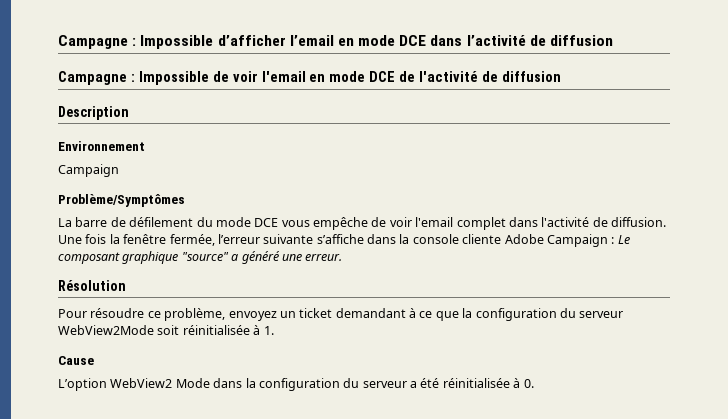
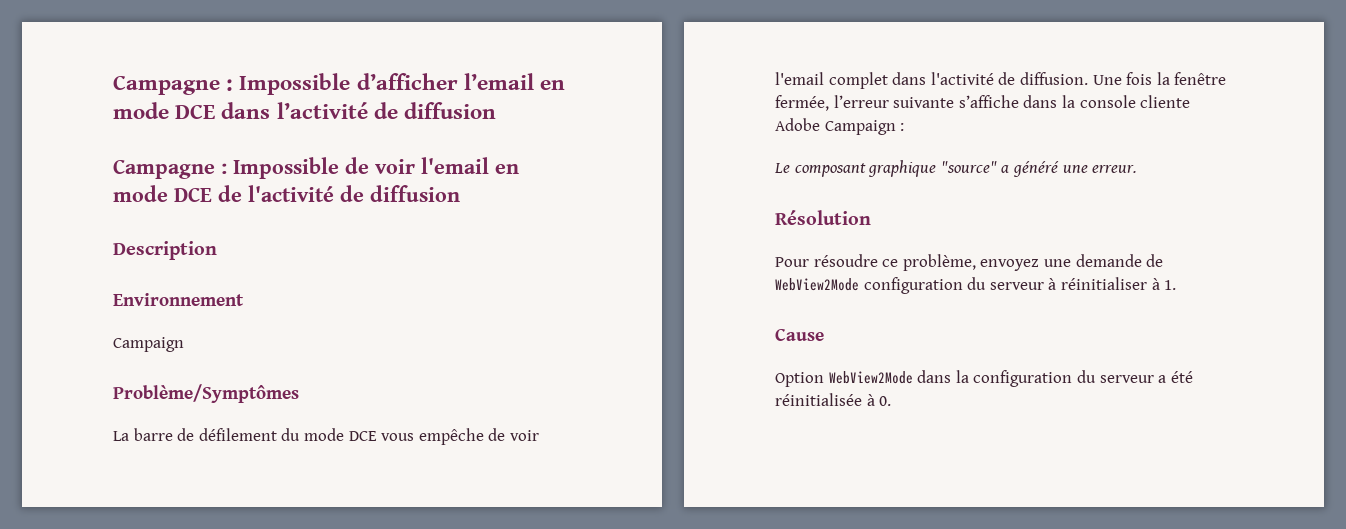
- Une fois la fenêtre fermée, l’erreur suivante s’affiche dans la console cliente Adobe Campaign : Le composant graphique "source" a généré une erreur.
+ Une fois la fenêtre fermée, l’erreur suivante s’affiche dans la console cliente Adobe Campaign :
+ Le composant graphique "source" a généré une erreur.
- Pour résoudre ce problème, envoyez un ticket demandant à ce que la configuration du serveur WebView2Mode soit réinitialisée à 1.
+ Pour résoudre ce problème, envoyez une demande de WebView2Mode configuration du serveur à réinitialiser à 1.
- L’option WebView2 Mode dans la configuration du serveur a été réinitialisée à 0.
+ Option WebView2Mode dans la configuration du serveur a été réinitialisée à 0.

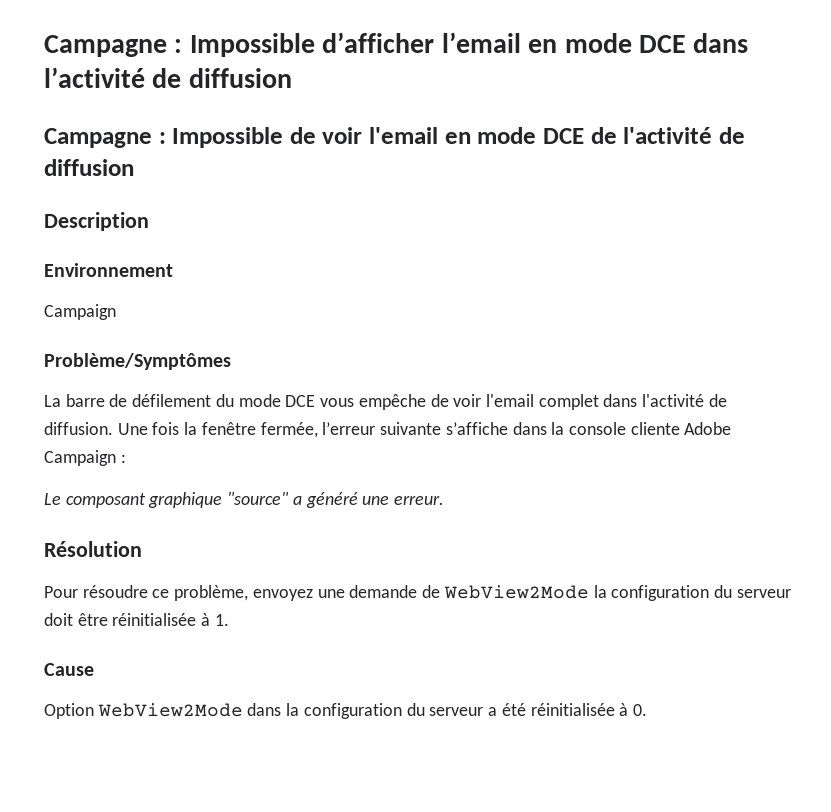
- Pour résoudre ce problème, envoyez une demande de WebView2Mode configuration du serveur à réinitialiser à 1.
+ Pour résoudre ce problème, envoyez une demande de WebView2Mode la configuration du serveur doit être réinitialisée à 1.

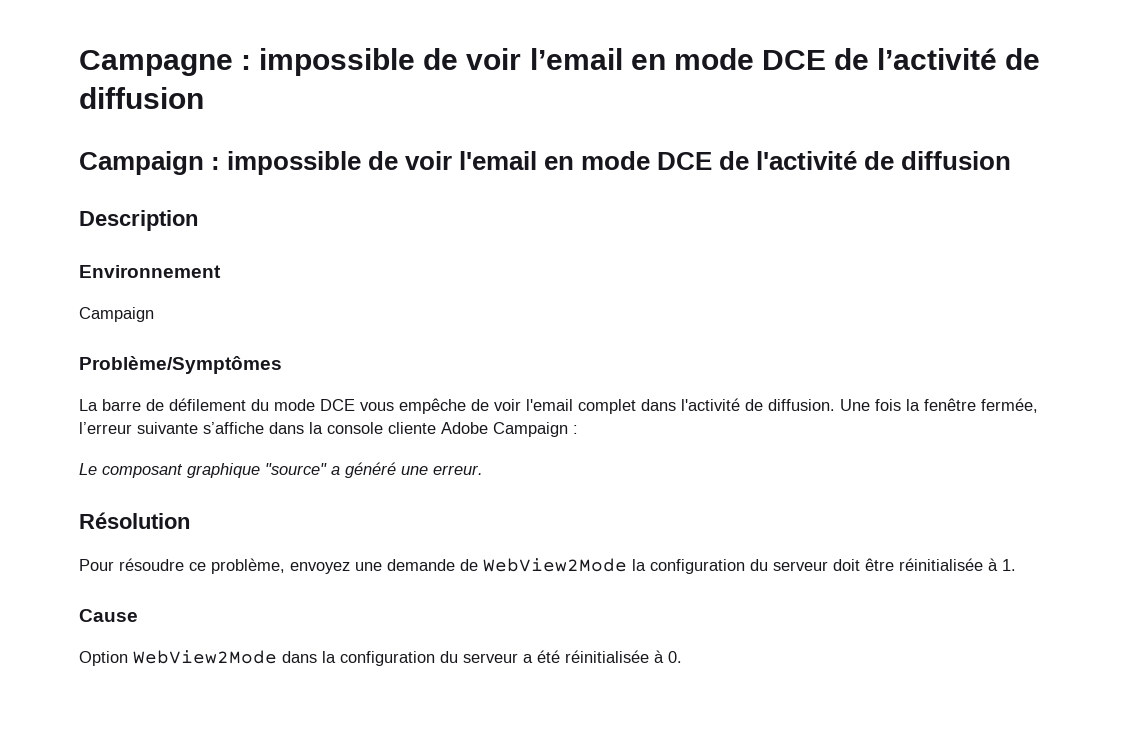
- Campagne : Impossible d’afficher l’email en mode DCE dans l’activité de diffusion
- Campagne : Impossible de voir l'email en mode DCE de l'activité de diffusion
+ Campagne : impossible de voir l’email en mode DCE de l’activité de diffusion
+ Campaign : impossible de voir l'email en mode DCE de l'activité de diffusion

